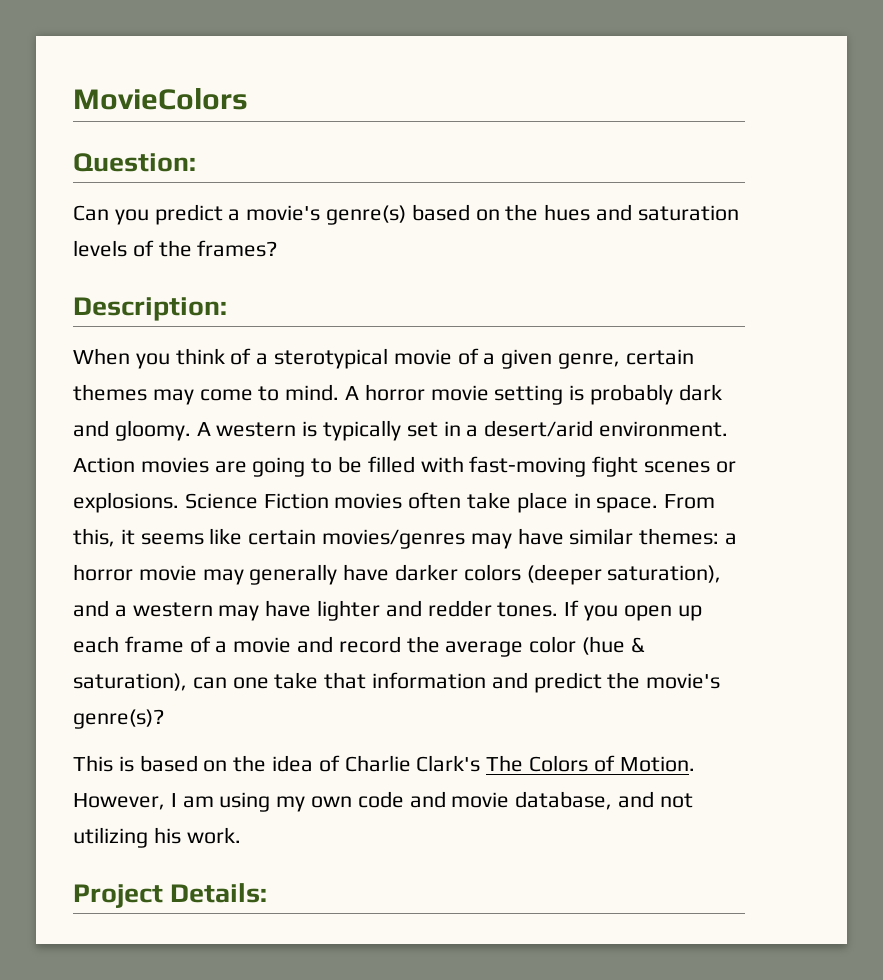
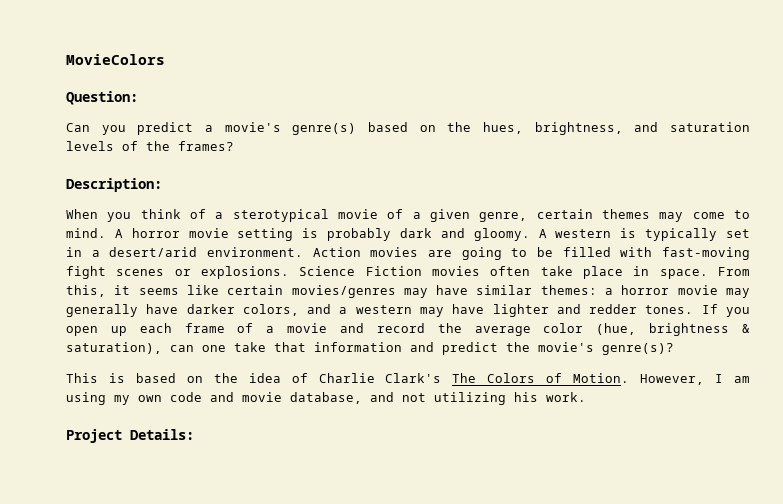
- Can you predict a movie's genre(s) based on the hues and saturation levels of the frames?
+ Can you predict a movie's genre(s) based on the hues, brightness, and saturation levels of the frames?
- From this, it seems like certain movies/genres may have similar themes: a horror movie may generally have darker colors (deeper saturation), and a western may have lighter and redder tones.
+ From this, it seems like certain movies/genres may have similar themes: a horror movie may generally have darker colors, and a western may have lighter and redder tones.
- If you open up each frame of a movie and record the average color (hue & saturation), can one take that information and predict the movie's genre(s)?
+ If you open up each frame of a movie and record the average color (hue, brightness & saturation), can one take that information and predict the movie's genre(s)?

